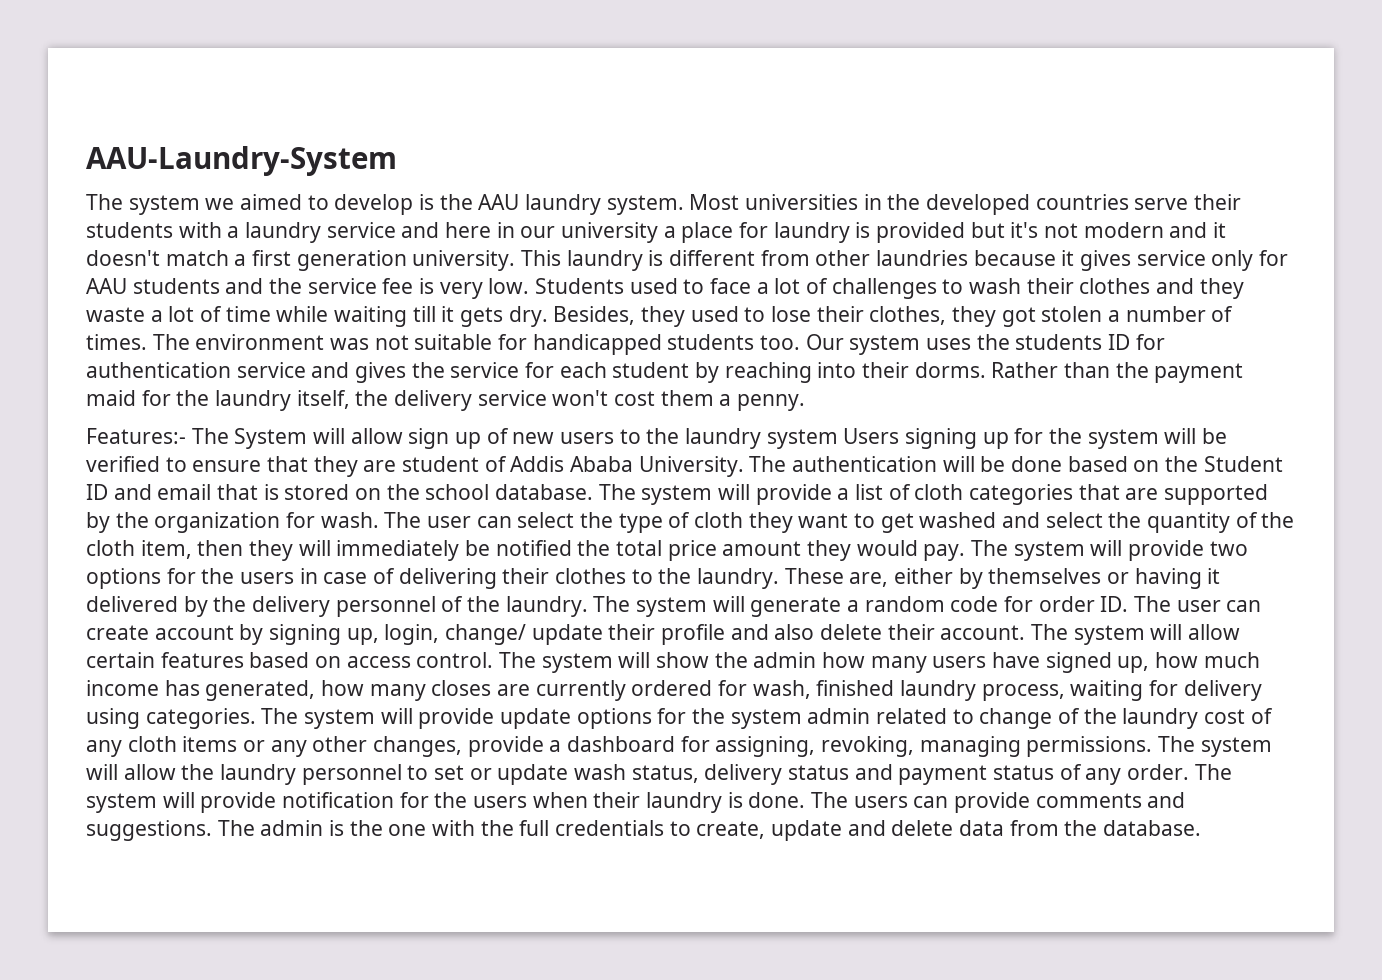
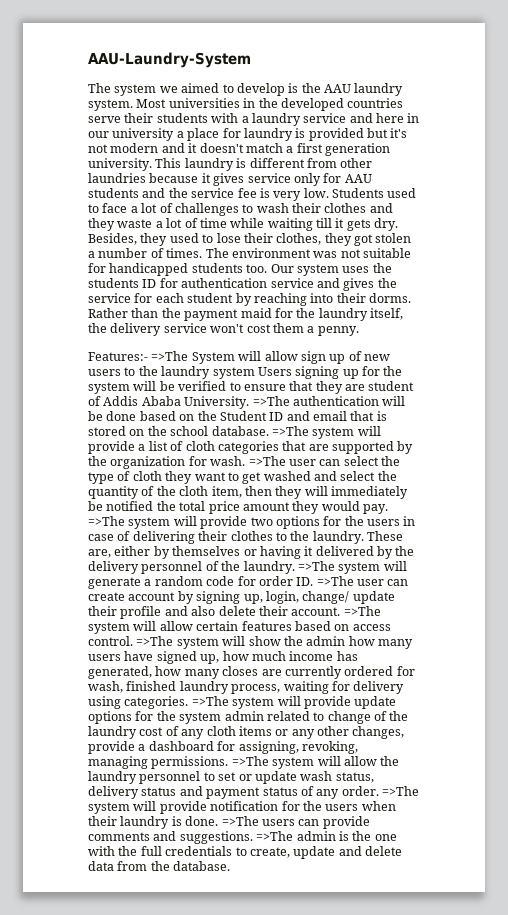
- Features:- The System will allow sign up of new users to the laundry system Users signing up for the system will be verified to ensure that they are student of Addis Ababa University.
+ Features:- =>The System will allow sign up of new users to the laundry system Users signing up for the system will be verified to ensure that they are student of Addis Ababa University.
- The authentication will be done based on the Student ID and email that is stored on the school database.
+ =>The authentication will be done based on the Student ID and email that is stored on the school database.
- The system will provide a list of cloth categories that are supported by the organization for wash.
+ =>The system will provide a list of cloth categories that are supported by the organization for wash.
- The user can select the type of cloth they want to get washed and select the quantity of the cloth item, then they will immediately be notified the total price amount they would pay.
+ =>The user can select the type of cloth they want to get washed and select the quantity of the cloth item, then they will immediately be notified the total price amount they would pay.
- The system will provide two options for the users in case of delivering their clothes to the laundry.
+ =>The system will provide two options for the users in case of delivering their clothes to the laundry.
- The system will generate a random code for order ID. The user can create account by signing up, login, change/ update their profile and also delete their account.
+ =>The system will generate a random code for order ID. =>The user can create account by signing up, login, change/ update their profile and also delete their account.
- The system will allow certain features based on access control.
+ =>The system will allow certain features based on access control.
- The system will show the admin how many users have signed up, how much income has generated, how many closes are currently ordered for wash, finished laundry process, waiting for delivery using categories.
+ =>The system will show the admin how many users have signed up, how much income has generated, how many closes are currently ordered for wash, finished laundry process, waiting for delivery using categories.
- The system will provide update options for the system admin related to change of the laundry cost of any cloth items or any other changes, provide a dashboard for assigning, revoking, managing permissions.
+ =>The system will provide update options for the system admin related to change of the laundry cost of any cloth items or any other changes, provide a dashboard for assigning, revoking, managing permissions.
- The system will allow the laundry personnel to set or update wash status, delivery status and payment status of any order.
+ =>The system will allow the laundry personnel to set or update wash status, delivery status and payment status of any order.
- The system will provide notification for the users when their laundry is done.
+ =>The system will provide notification for the users when their laundry is done.
- The users can provide comments and suggestions.
+ =>The users can provide comments and suggestions.
- The admin is the one with the full credentials to create, update and delete data from the database.
+ =>The admin is the one with the full credentials to create, update and delete data from the database.

